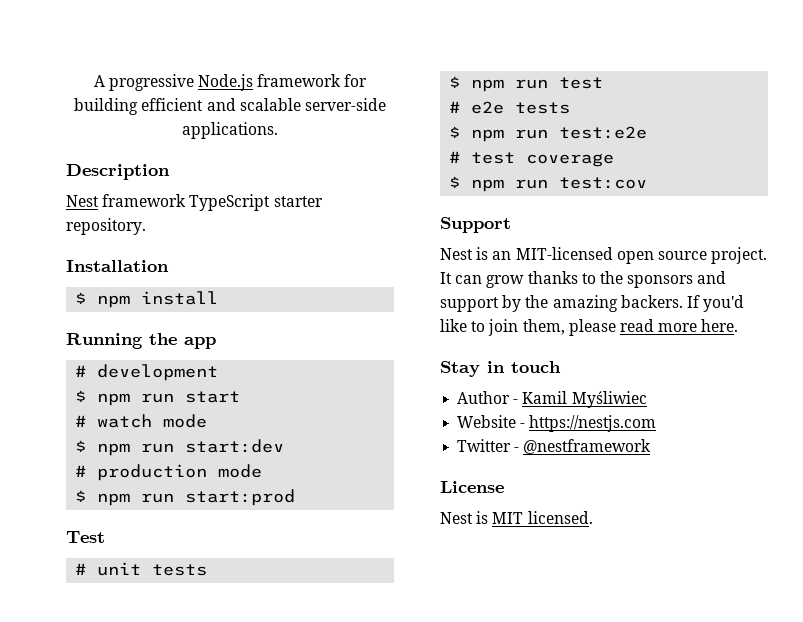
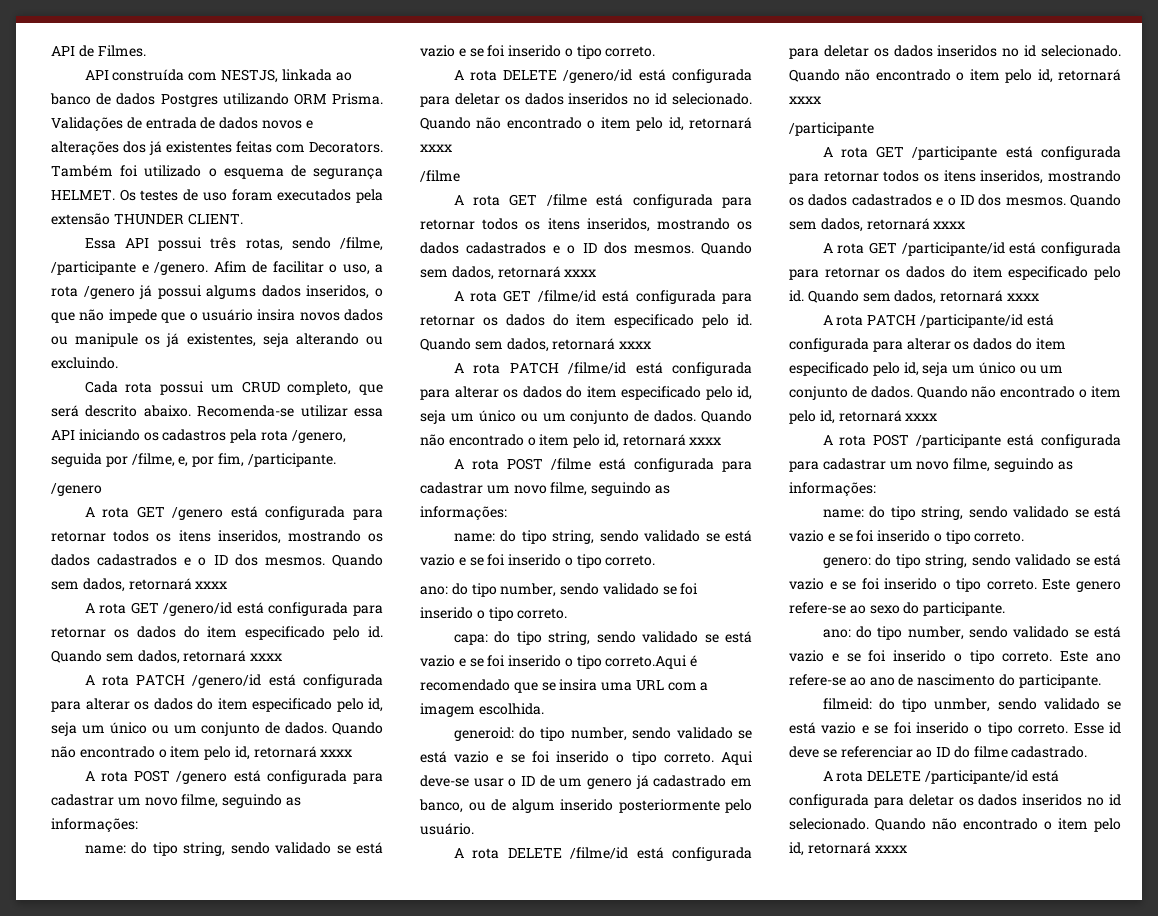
- A progressive Node.js framework for building efficient and scalable server-side applications.
- Description
- Nest framework TypeScript starter repository.
- Installation
- $ npm install
- Running the app
- # development
- $ npm run start
- # watch mode
- $ npm run start:dev
- # production mode
- $ npm run start:prod
- Test
- # unit tests
- $ npm run test
- # e2e tests
- $ npm run test:e2e
- # test coverage
- $ npm run test:cov
- Support
- Nest is an MIT-licensed open source project. It can grow thanks to the sponsors and support by the amazing backers. If you'd like to join them, please read more here.
- Stay in touch
- Author - Kamil Myśliwiec
- Website - https://nestjs.com
- Twitter - @nestframework
- License
- Nest is MIT licensed.
+ API de Filmes.
+ API construída com NESTJS, linkada ao banco de dados Postgres utilizando ORM Prisma. Validações de entrada de dados novos e alterações dos já existentes feitas com Decorators. Também foi utilizado o esquema de segurança HELMET. Os testes de uso foram executados pela extensão THUNDER CLIENT.
+ Essa API possui três rotas, sendo /filme, /participante e /genero. Afim de facilitar o uso, a rota /genero já possui algums dados inseridos, o que não impede que o usuário insira novos dados ou manipule os já existentes, seja alterando ou excluindo.
+ Cada rota possui um CRUD completo, que será descrito abaixo. Recomenda-se utilizar essa API iniciando os cadastros pela rota /genero, seguida por /filme, e, por fim, /participante.
+ /genero
+ A rota GET /genero está configurada para retornar todos os itens inseridos, mostrando os dados cadastrados e o ID dos mesmos. Quando sem dados, retornará xxxx
+ A rota GET /genero/id está configurada para retornar os dados do item especificado pelo id. Quando sem dados, retornará xxxx
+ A rota PATCH /genero/id está configurada para alterar os dados do item especificado pelo id, seja um único ou um conjunto de dados. Quando não encontrado o item pelo id, retornará xxxx
+ A rota POST /genero está configurada para cadastrar um novo filme, seguindo as informações:
+ name: do tipo string, sendo validado se está vazio e se foi inserido o tipo correto.
+ A rota DELETE /genero/id está configurada para deletar os dados inseridos no id selecionado. Quando não encontrado o item pelo id, retornará xxxx
+ /filme
+ A rota GET /filme está configurada para retornar todos os itens inseridos, mostrando os dados cadastrados e o ID dos mesmos. Quando sem dados, retornará xxxx
+ A rota GET /filme/id está configurada para retornar os dados do item especificado pelo id. Quando sem dados, retornará xxxx
+ A rota PATCH /filme/id está configurada para alterar os dados do item especificado pelo id, seja um único ou um conjunto de dados. Quando não encontrado o item pelo id, retornará xxxx
+ A rota POST /filme está configurada para cadastrar um novo filme, seguindo as informações:
+ name: do tipo string, sendo validado se está vazio e se foi inserido o tipo correto.
+ ano: do tipo number, sendo validado se foi inserido o tipo correto.
+ capa: do tipo string, sendo validado se está vazio e se foi inserido o tipo correto.Aqui é recomendado que se insira uma URL com a imagem escolhida.
+ generoid: do tipo number, sendo validado se está vazio e se foi inserido o tipo correto. Aqui deve-se usar o ID de um genero já cadastrado em banco, ou de algum inserido posteriormente pelo usuário.
+ A rota DELETE /filme/id está configurada para deletar os dados inseridos no id selecionado. Quando não encontrado o item pelo id, retornará xxxx
+ /participante
+ A rota GET /participante está configurada para retornar todos os itens inseridos, mostrando os dados cadastrados e o ID dos mesmos. Quando sem dados, retornará xxxx
+ A rota GET /participante/id está configurada para retornar os dados do item especificado pelo id. Quando sem dados, retornará xxxx
+ A rota PATCH /participante/id está configurada para alterar os dados do item especificado pelo id, seja um único ou um conjunto de dados. Quando não encontrado o item pelo id, retornará xxxx
+ A rota POST /participante está configurada para cadastrar um novo filme, seguindo as informações:
+ name: do tipo string, sendo validado se está vazio e se foi inserido o tipo correto.
+ genero: do tipo string, sendo validado se está vazio e se foi inserido o tipo correto. Este genero refere-se ao sexo do participante.
+ ano: do tipo number, sendo validado se está vazio e se foi inserido o tipo correto. Este ano refere-se ao ano de nascimento do participante.
+ filmeid: do tipo unmber, sendo validado se está vazio e se foi inserido o tipo correto. Esse id deve se referenciar ao ID do filme cadastrado.
+ A rota DELETE /participante/id está configurada para deletar os dados inseridos no id selecionado. Quando não encontrado o item pelo id, retornará xxxx

